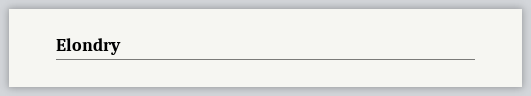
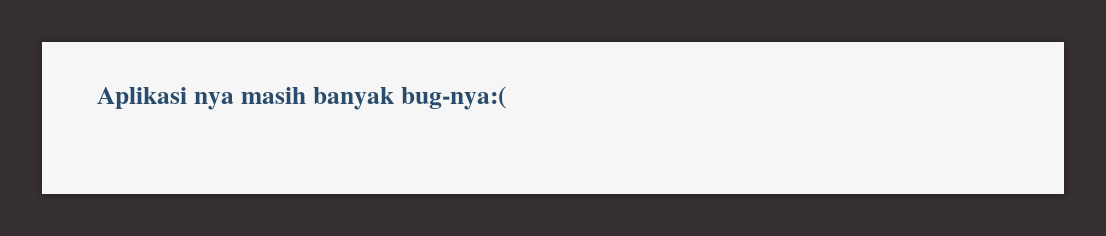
- Elondry
+ Aplikasi nya masih banyak bug-nya:(

